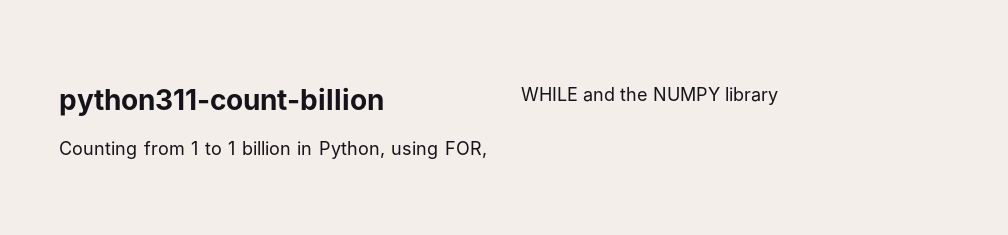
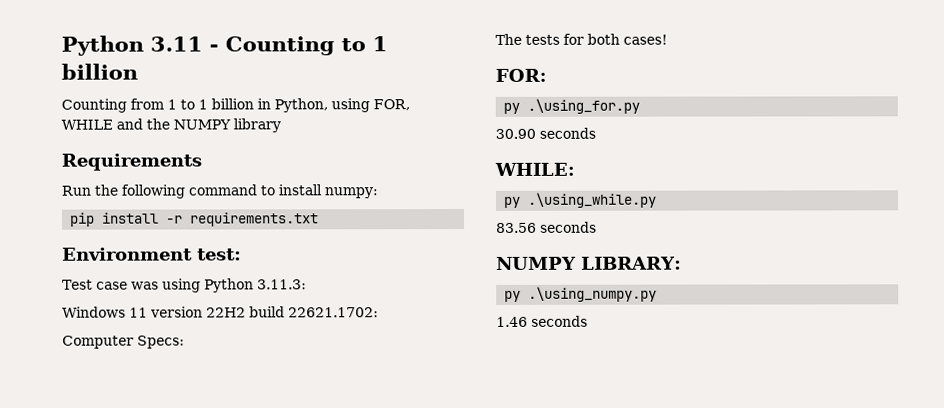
- python311-count-billion
+ Python 3.11 - Counting to 1 billion
+ Requirements
+ Run the following command to install numpy:
+ pip install -r requirements.txt
+ Environment test:
+ Test case was using Python 3.11.3:
+ Windows 11 version 22H2 build 22621.1702:
+ Computer Specs:
+ The tests for both cases!
+ FOR:
+ py .\using_for.py
+ 30.90 seconds
+ WHILE:
+ py .\using_while.py
+ 83.56 seconds
+ NUMPY LIBRARY:
+ py .\using_numpy.py
+ 1.46 seconds

